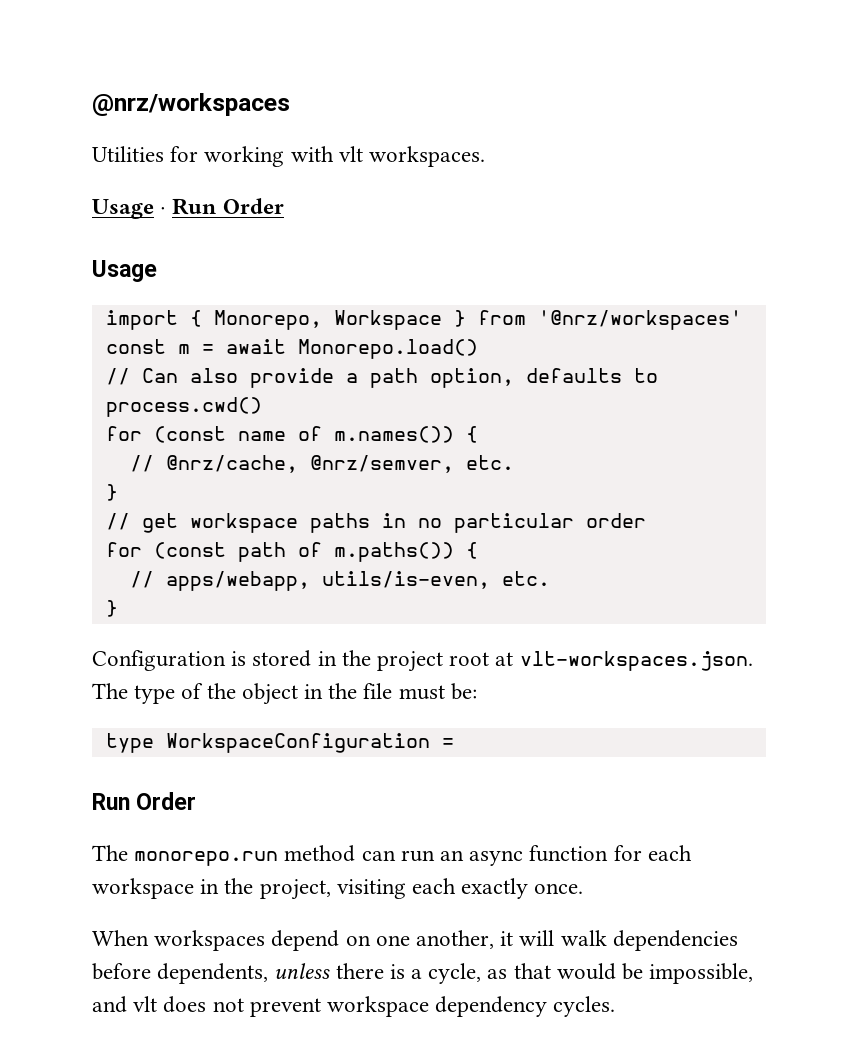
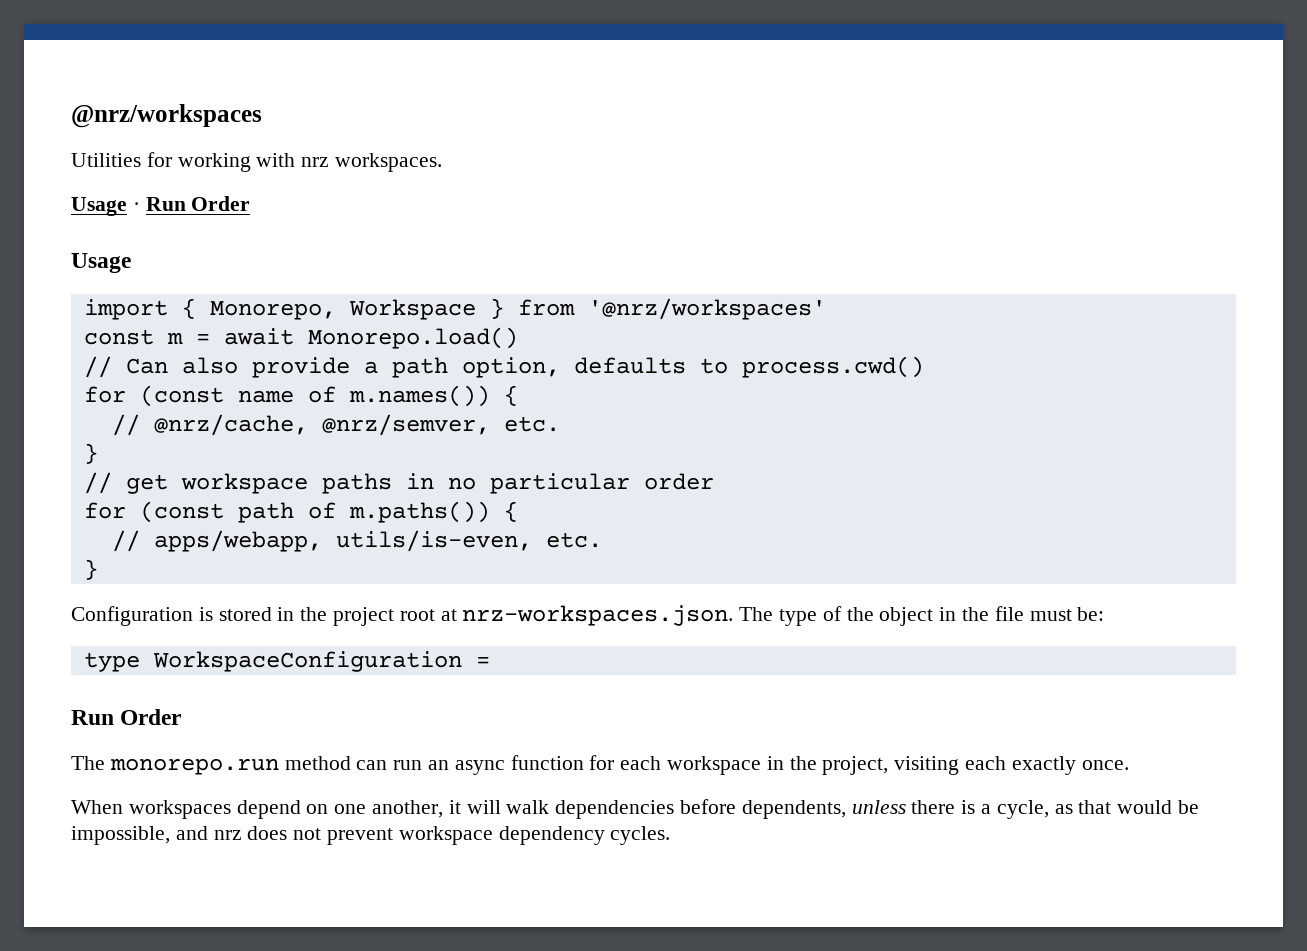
- Utilities for working with vlt workspaces.
+ Utilities for working with nrz workspaces.
- Configuration is stored in the project root at vlt-workspaces.json. The type of the object in the file must be:
+ Configuration is stored in the project root at nrz-workspaces.json. The type of the object in the file must be:
- When workspaces depend on one another, it will walk dependencies before dependents, unless there is a cycle, as that would be impossible, and vlt does not prevent workspace dependency cycles.
+ When workspaces depend on one another, it will walk dependencies before dependents, unless there is a cycle, as that would be impossible, and nrz does not prevent workspace dependency cycles.

